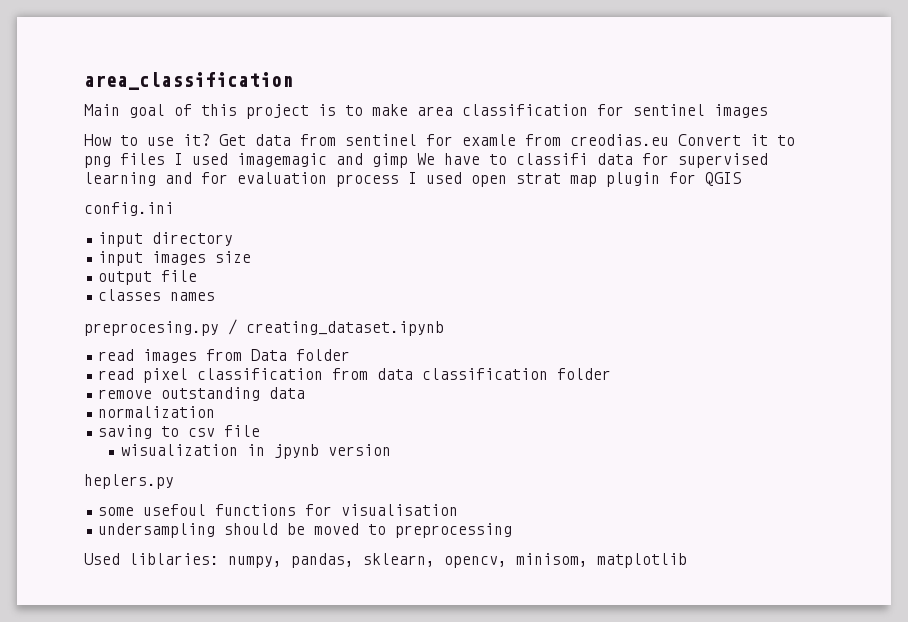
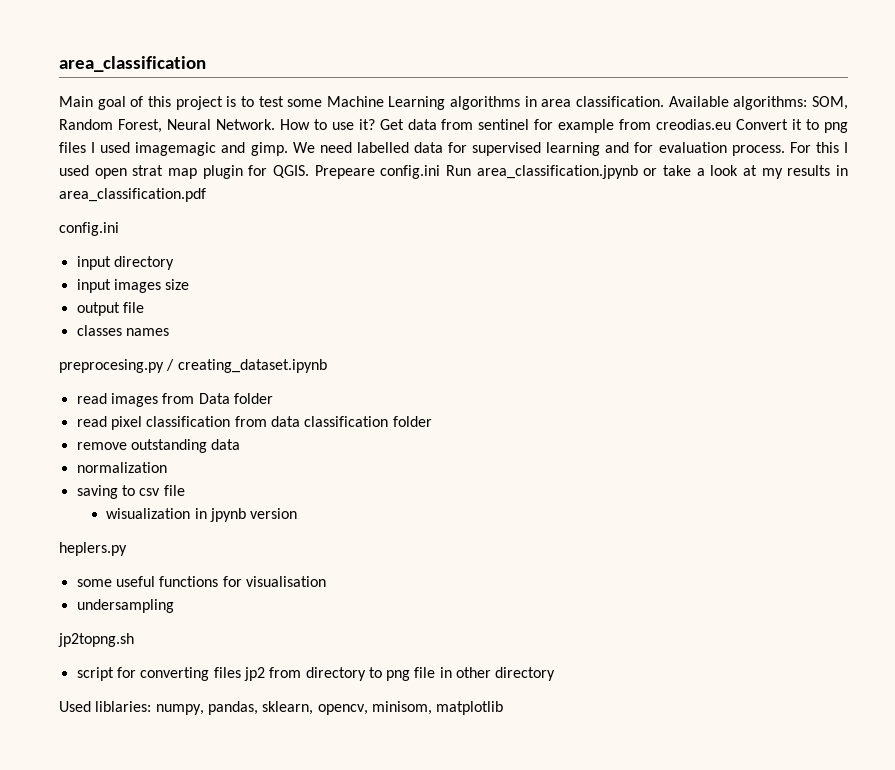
- Main goal of this project is to make area classification for sentinel images
- How to use it?
+ Main goal of this project is to test some Machine Learning algorithms in area classification. Available algorithms: SOM, Random Forest, Neural Network. How to use it?
- Get data from sentinel for examle from creodias.eu Convert it to png files I used imagemagic and gimp We have to classifi data for supervised learning and for evaluation process I used open strat map plugin for QGIS
+ Get data from sentinel for example from creodias.eu Convert it to png files I used imagemagic and gimp. We need labelled data for supervised learning and for evaluation process. For this I used open strat map plugin for QGIS. Prepeare config.ini Run area_classification.jpynb or take a look at my results in area_classification.pdf
- some usefoul functions for visualisation
+ some useful functions for visualisation
- undersampling should be moved to preprocessing
+ undersampling
+ jp2topng.sh
+ script for converting files jp2 from directory to png file in other directory

